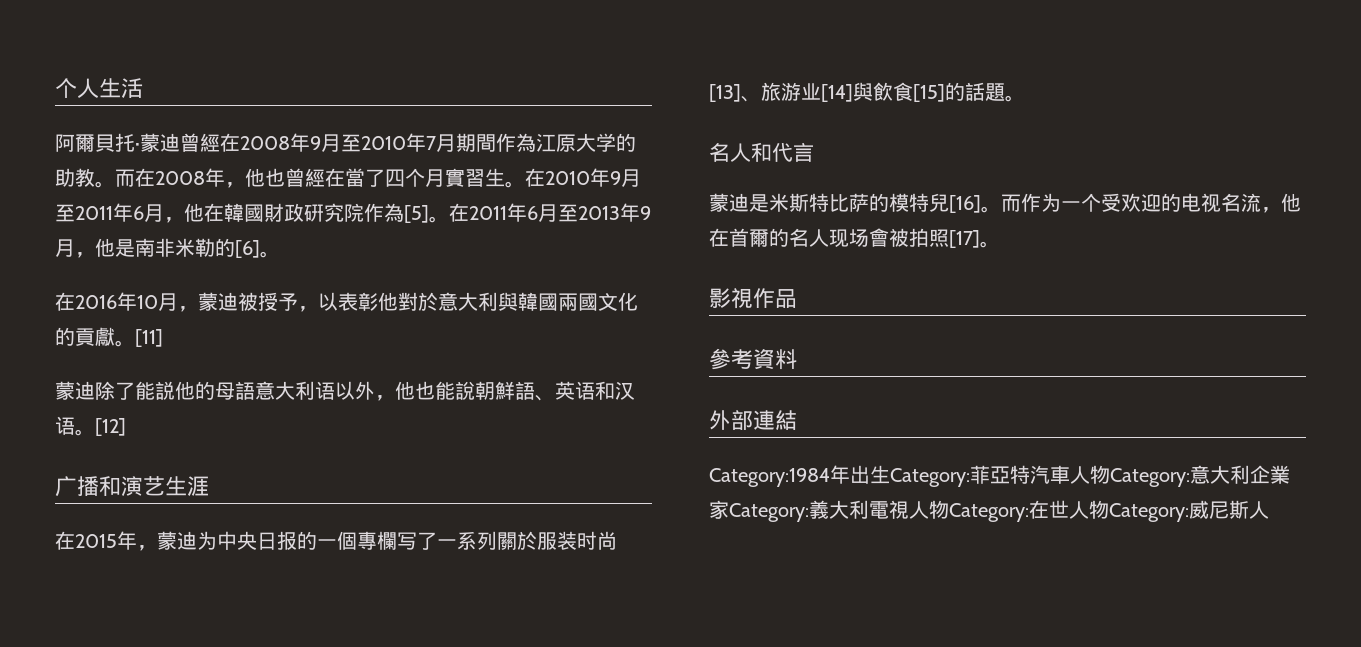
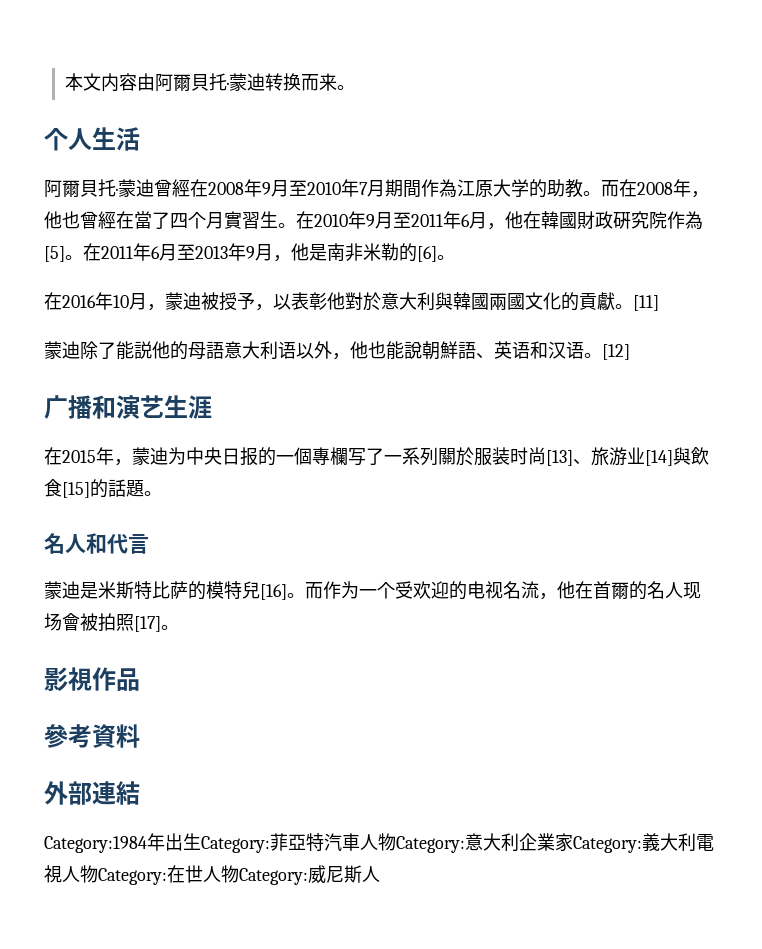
+ 本文内容由阿爾貝托·蒙迪转换而来。

